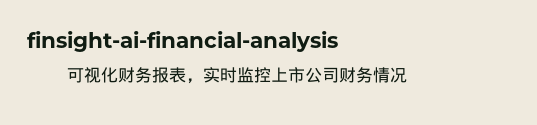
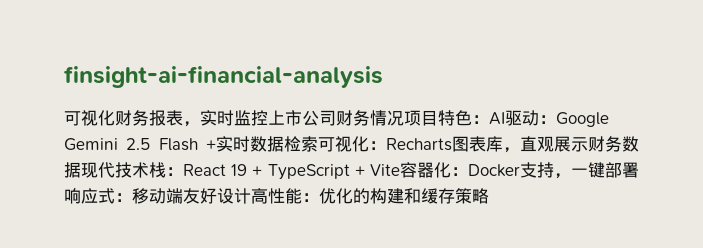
- 可视化财务报表，实时监控上市公司财务情况
+ 可视化财务报表，实时监控上市公司财务情况项目特色：AI驱动：Google Gemini 2.5 Flash +实时数据检索可视化：Recharts图表库，直观展示财务数据现代技术栈：React 19 + TypeScript + Vite容器化：Docker支持，一键部署响应式：移动端友好设计高性能：优化的构建和缓存策略

